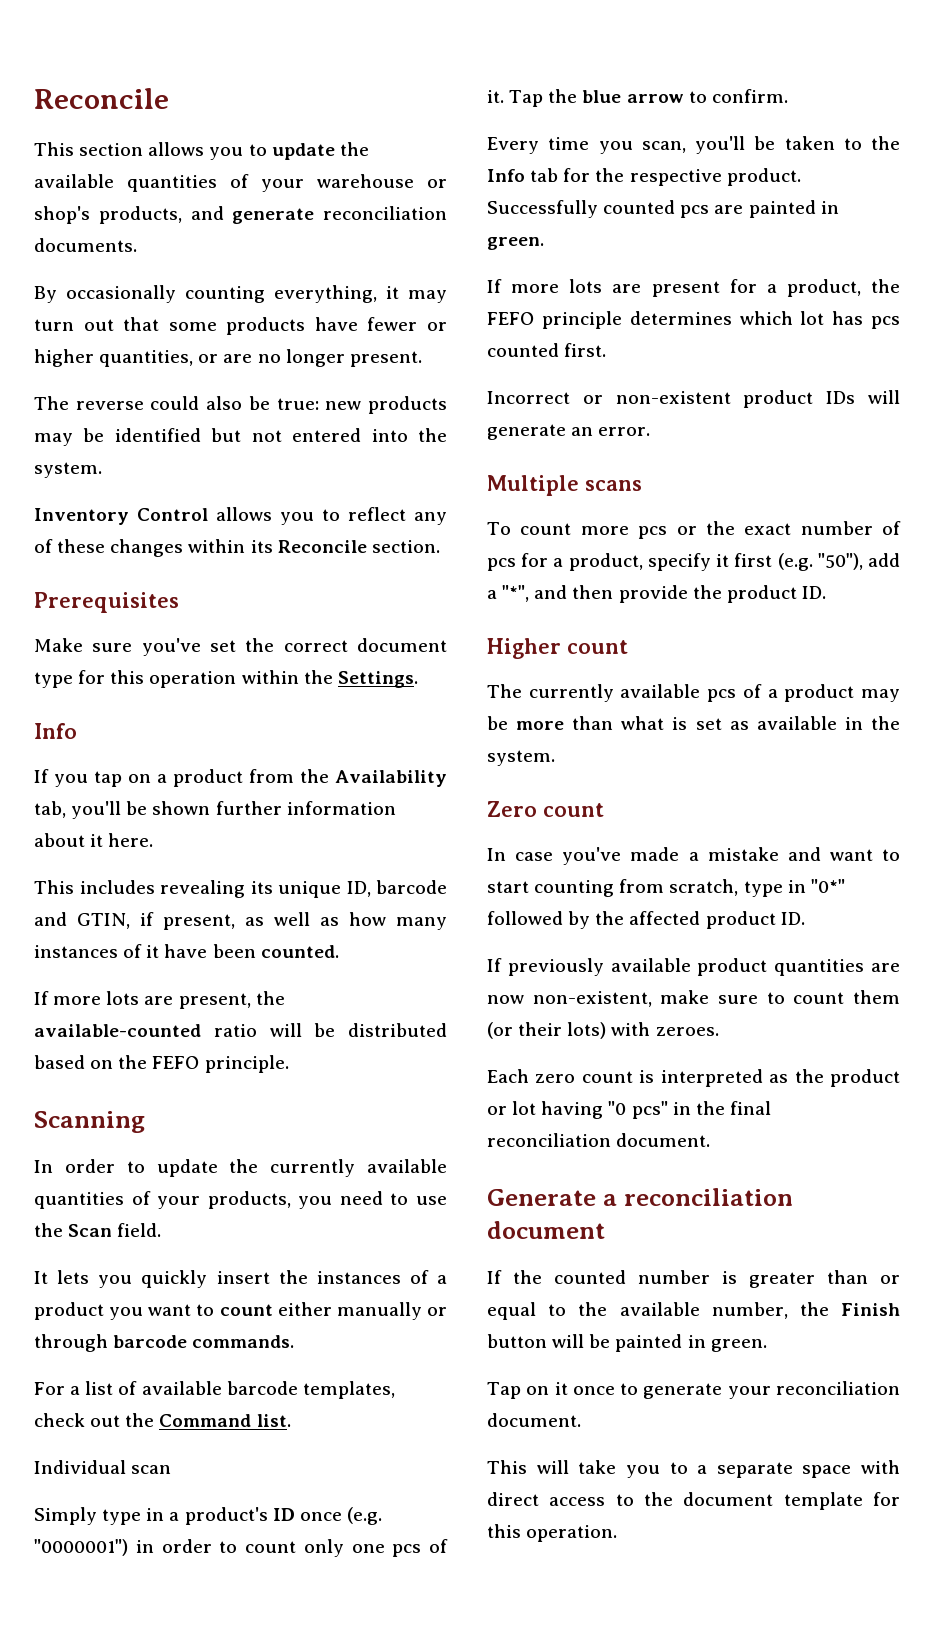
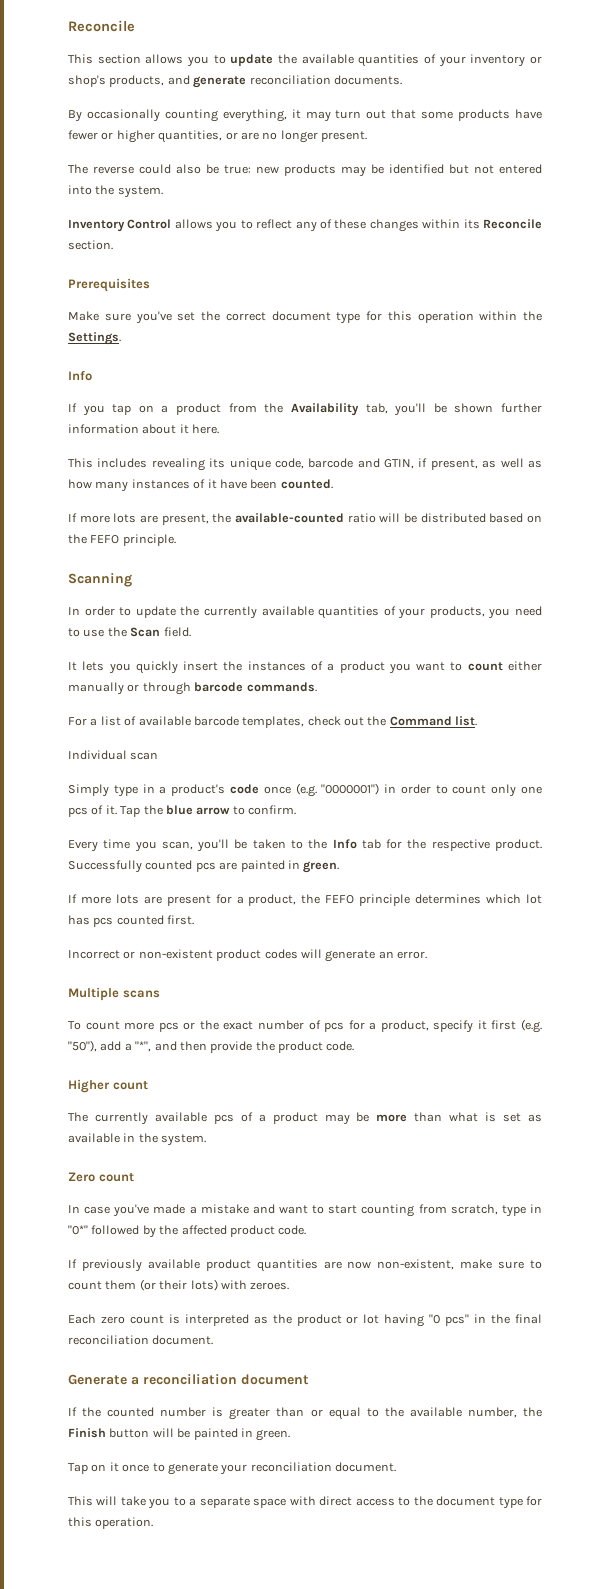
- This section allows you to update the available quantities of your warehouse or shop's products, and generate reconciliation documents.
+ This section allows you to update the available quantities of your inventory or shop's products, and generate reconciliation documents.
- This includes revealing its unique ID, barcode and GTIN, if present, as well as how many instances of it have been counted.
+ This includes revealing its unique code, barcode and GTIN, if present, as well as how many instances of it have been counted.
- Simply type in a product's ID once (e.g. "0000001") in order to count only one pcs of it.
+ Simply type in a product's code once (e.g. "0000001") in order to count only one pcs of it.
- Incorrect or non-existent product IDs will generate an error.
+ Incorrect or non-existent product codes will generate an error.
- To count more pcs or the exact number of pcs for a product, specify it first (e.g. "50"), add a "*", and then provide the product ID.
+ To count more pcs or the exact number of pcs for a product, specify it first (e.g. "50"), add a "*", and then provide the product code.
- In case you've made a mistake and want to start counting from scratch, type in "0*" followed by the affected product ID.
+ In case you've made a mistake and want to start counting from scratch, type in "0*" followed by the affected product code.
- This will take you to a separate space with direct access to the document template for this operation.
+ This will take you to a separate space with direct access to the document type for this operation.

